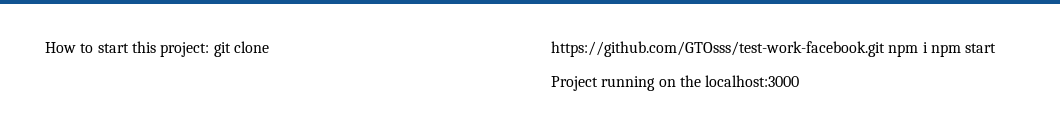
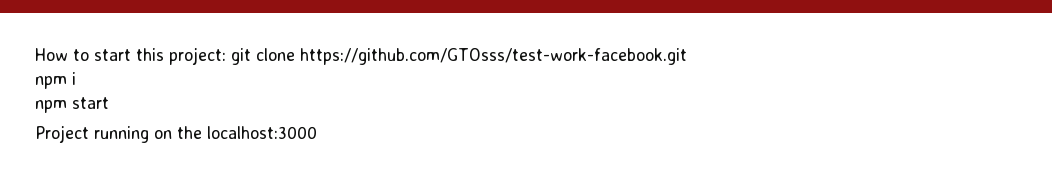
- How to start this project: git clone https://github.com/GTOsss/test-work-facebook.git npm i npm start
+ How to start this project: git clone https://github.com/GTOsss/test-work-facebook.git
+ npm i
+ npm start

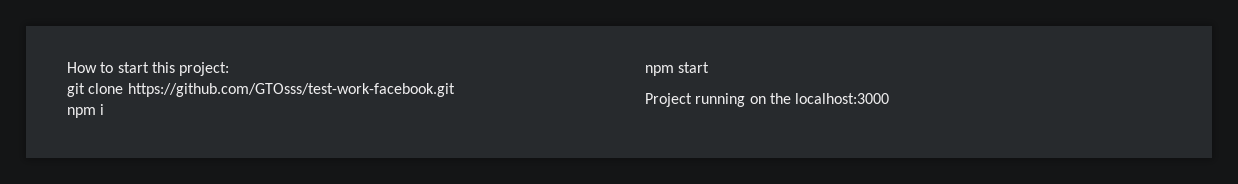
- How to start this project: git clone https://github.com/GTOsss/test-work-facebook.git
+ How to start this project:
+ git clone https://github.com/GTOsss/test-work-facebook.git

